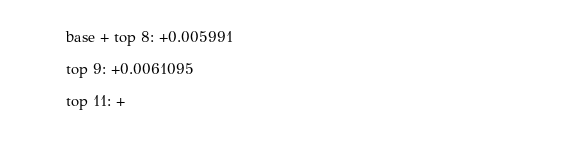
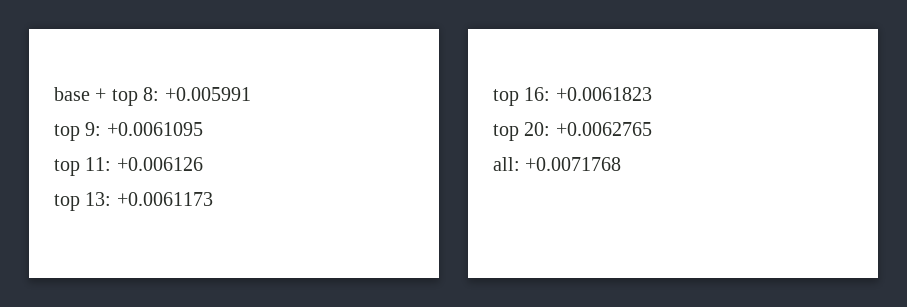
- top 11: +
+ top 11: +0.006126
+ top 13: +0.0061173
+ top 16: +0.0061823
+ top 20: +0.0062765
+ all: +0.0071768

